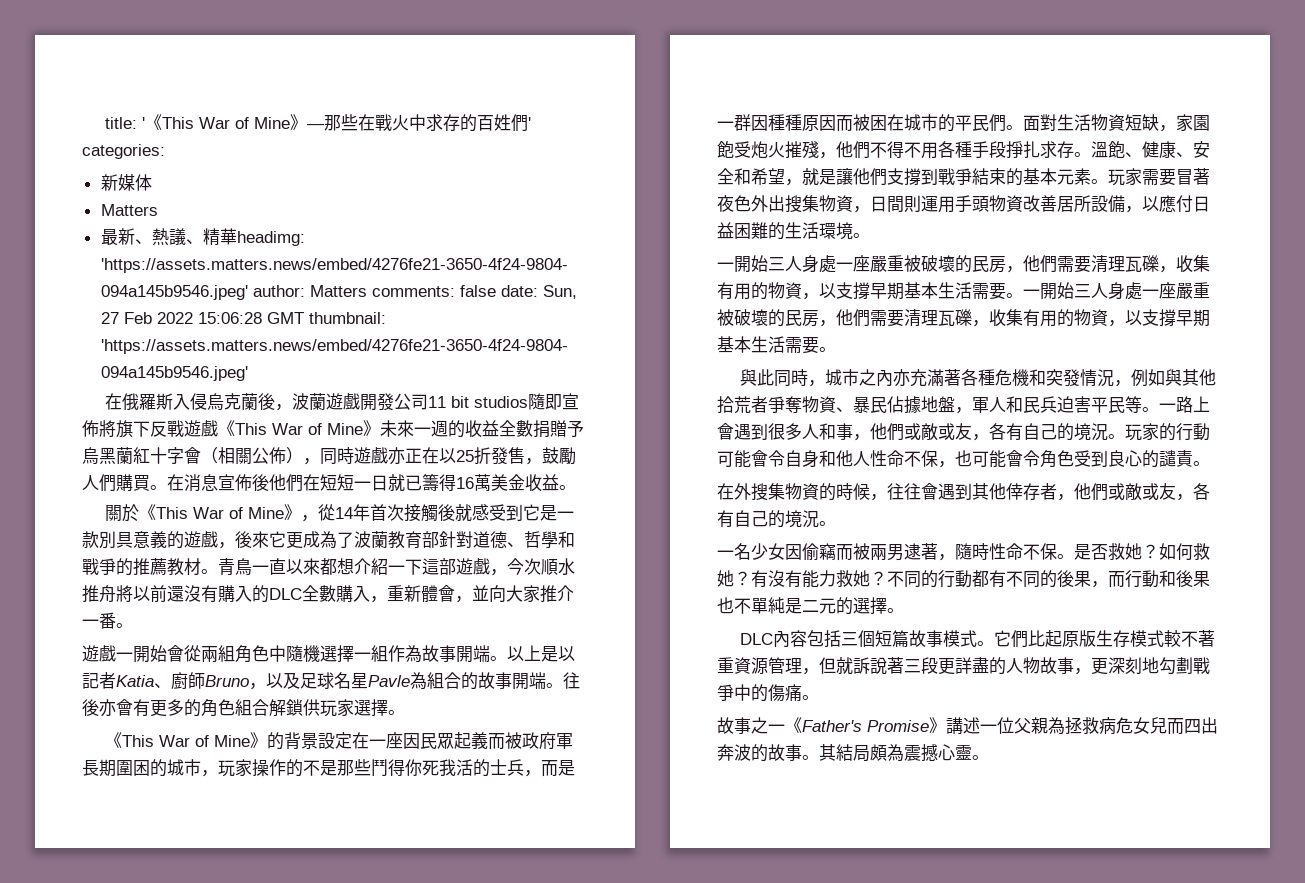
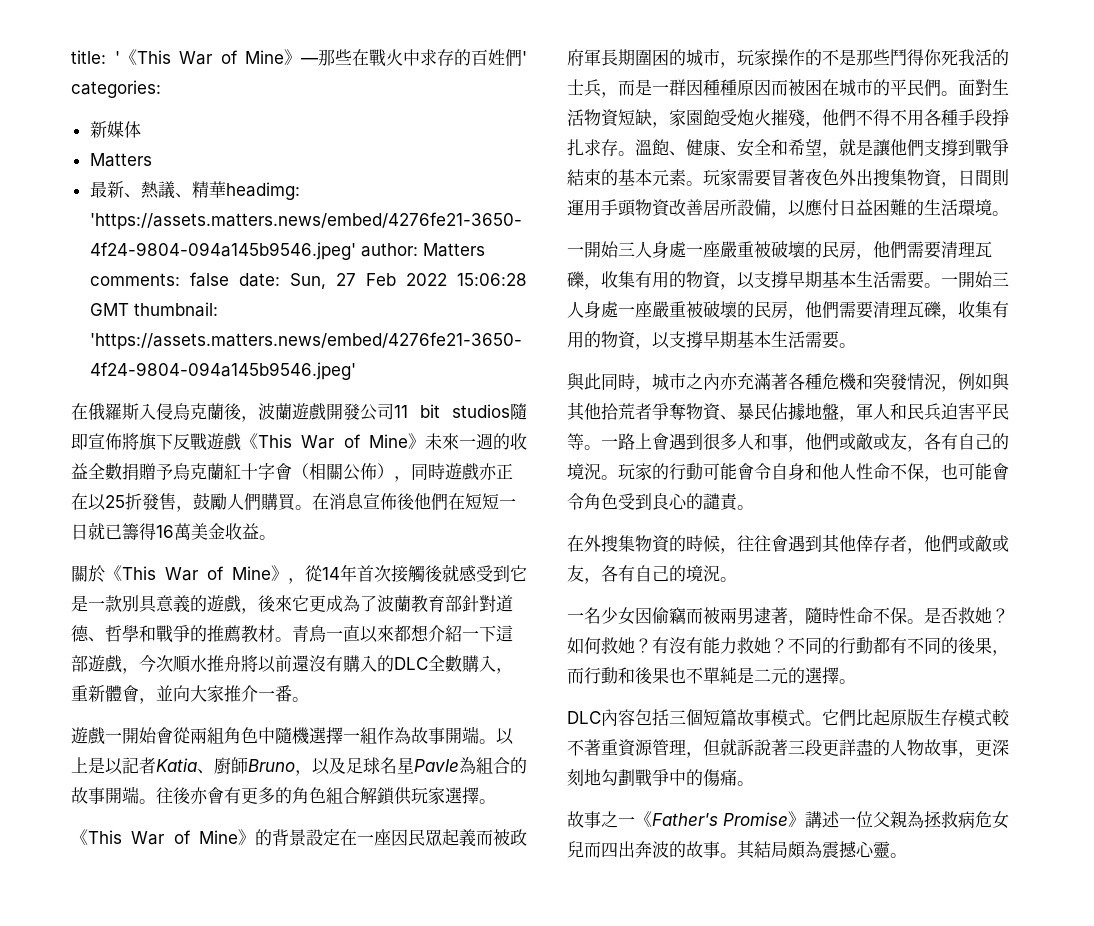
- 在俄羅斯入侵烏克蘭後，波蘭遊戲開發公司11 bit studios隨即宣佈將旗下反戰遊戲《This War of Mine》未來一週的收益全數捐贈予烏黑蘭紅十字會（相關公佈），同時遊戲亦正在以25折發售，鼓勵人們購買。
+ 在俄羅斯入侵烏克蘭後，波蘭遊戲開發公司11 bit studios隨即宣佈將旗下反戰遊戲《This War of Mine》未來一週的收益全數捐贈予烏克蘭紅十字會（相關公佈），同時遊戲亦正在以25折發售，鼓勵人們購買。

